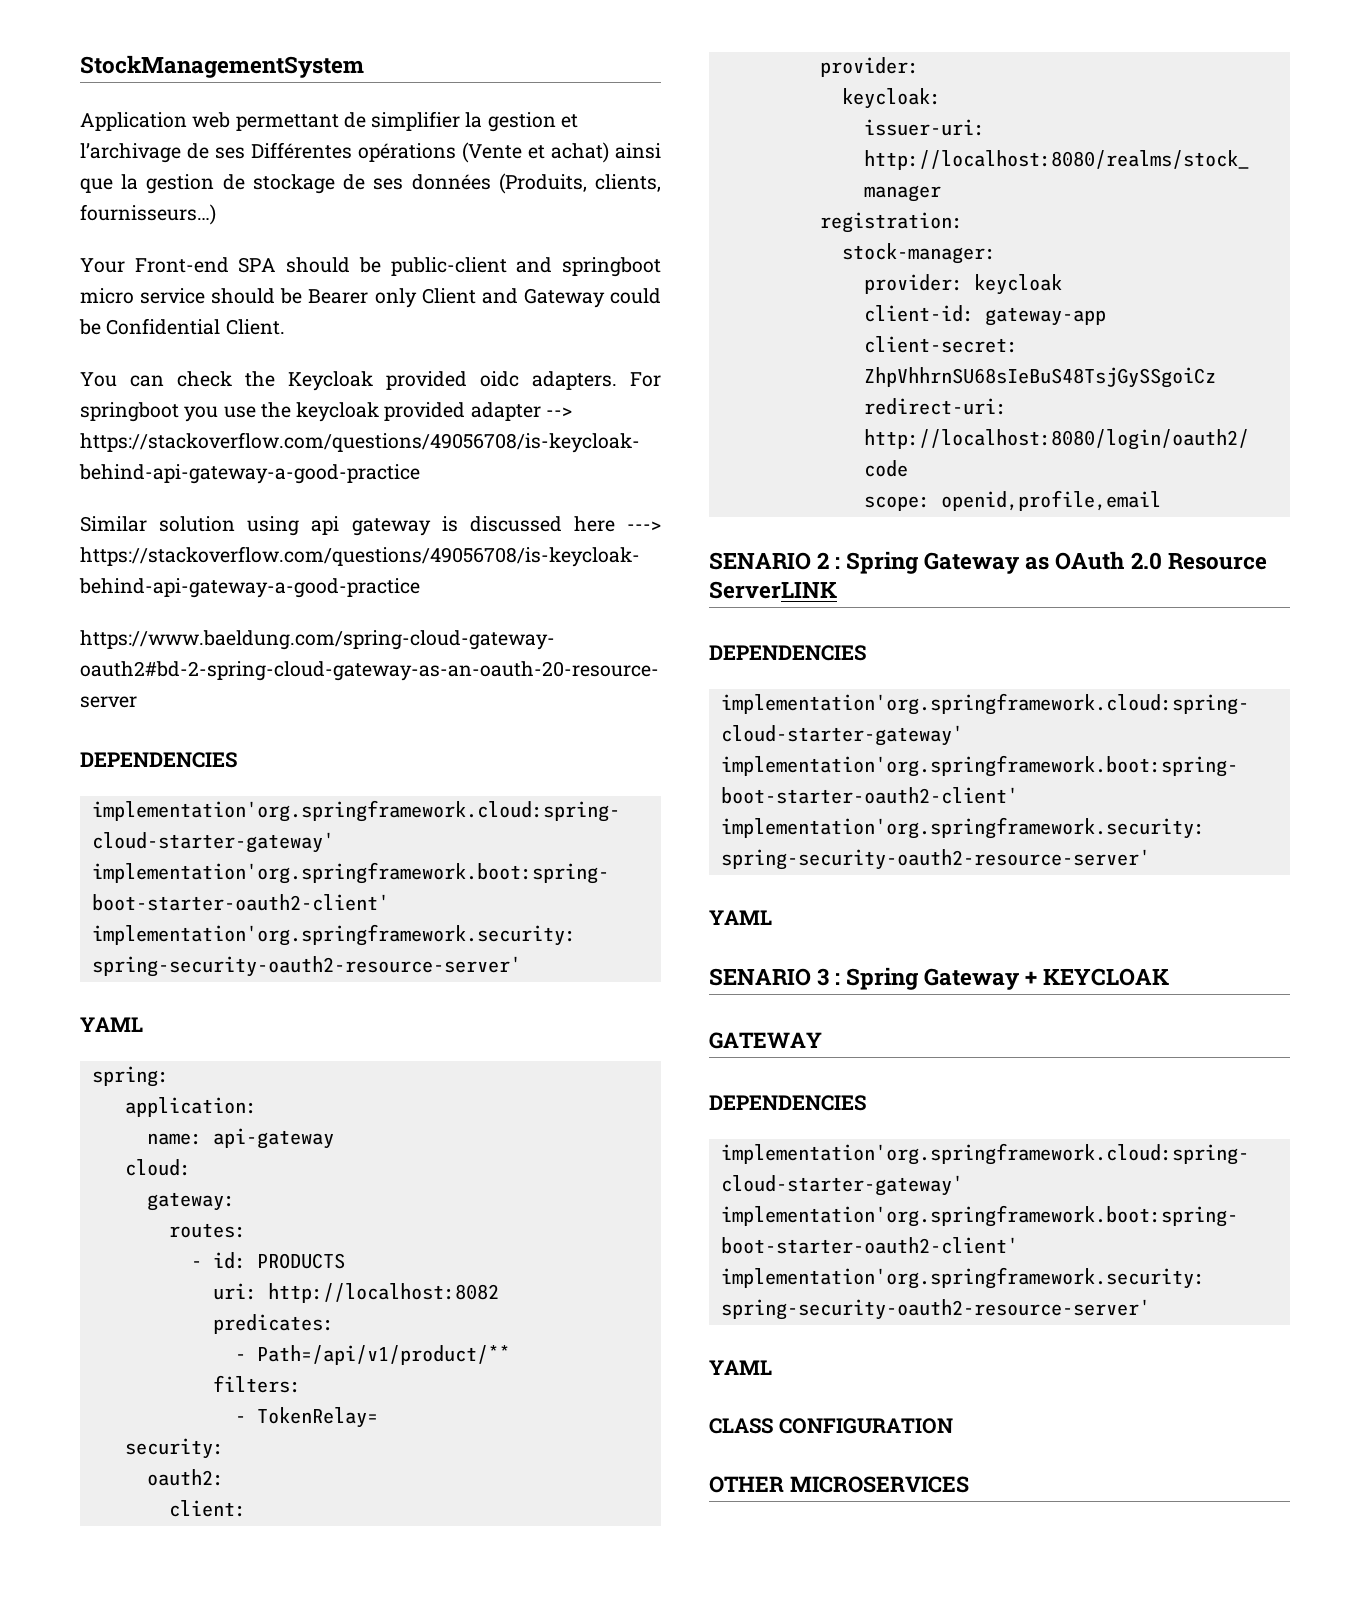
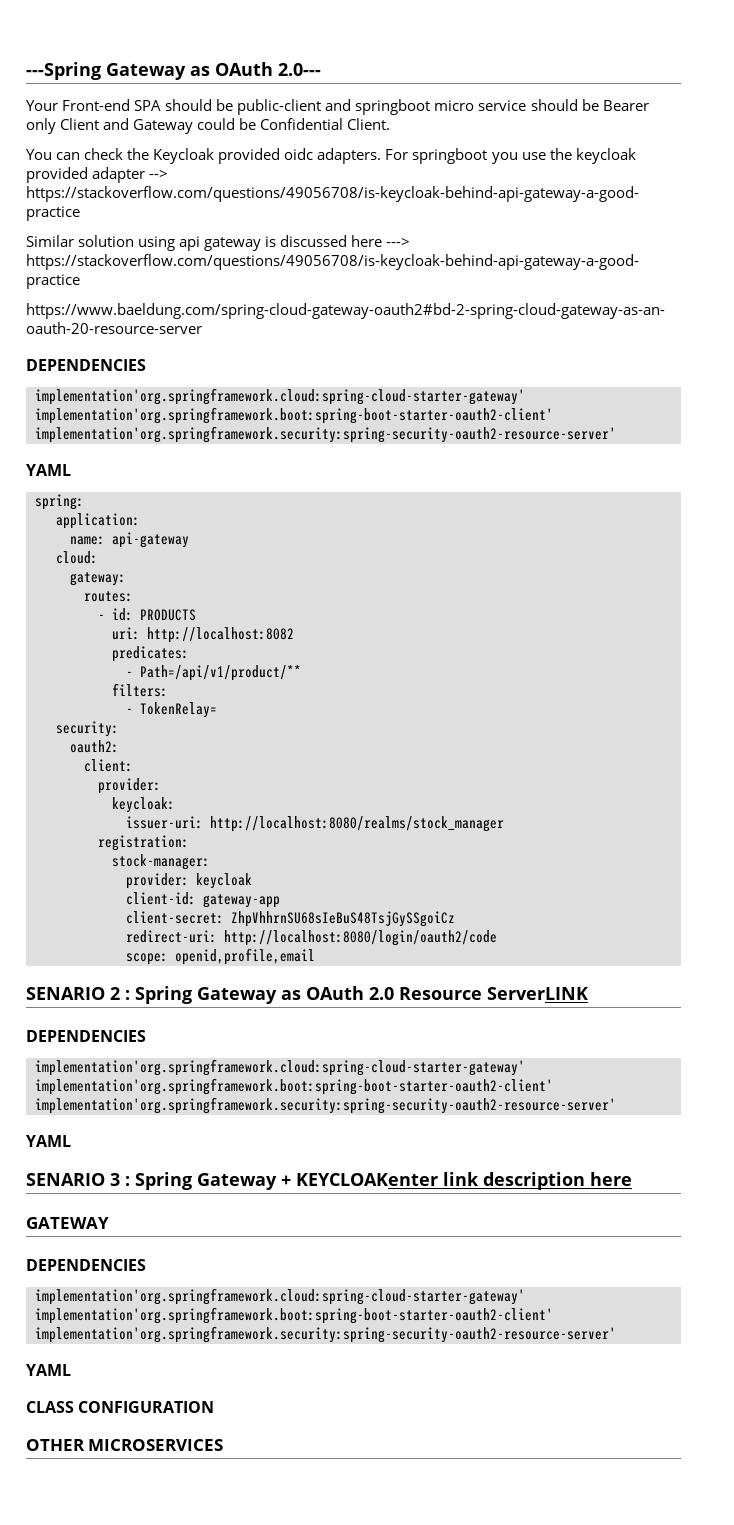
- StockManagementSystem
- Application web permettant de simplifier la gestion et l’archivage de ses Différentes opérations (Vente et achat) ainsi que la gestion de stockage de ses données (Produits, clients, fournisseurs…)
+ ---Spring Gateway as OAuth 2.0---
- SENARIO 3 : Spring Gateway + KEYCLOAK
+ SENARIO 3 : Spring Gateway + KEYCLOAKenter link description here

